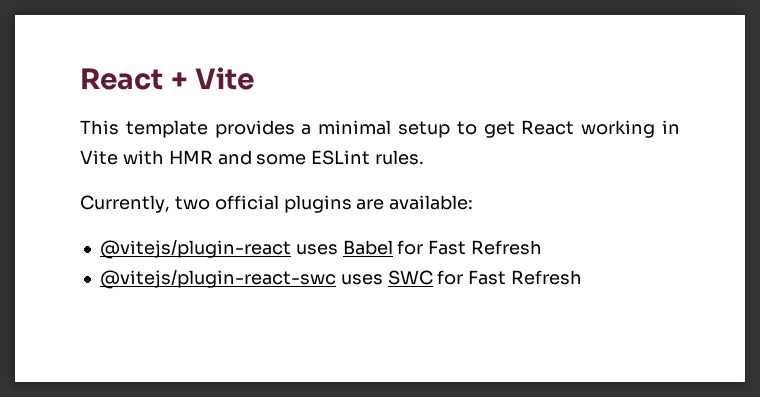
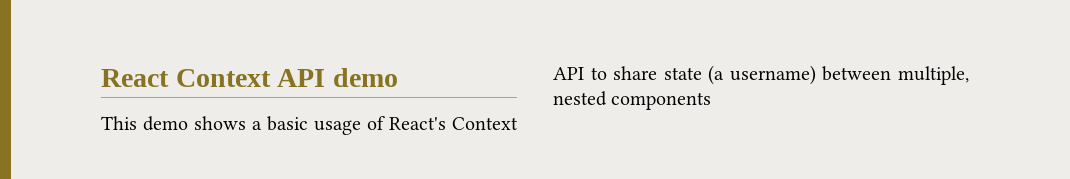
- React + Vite
- This template provides a minimal setup to get React working in Vite with HMR and some ESLint rules.
- Currently, two official plugins are available:
- @vitejs/plugin-react uses Babel for Fast Refresh
- @vitejs/plugin-react-swc uses SWC for Fast Refresh
+ React Context API demo
+ This demo shows a basic usage of React's Context API to share state (a username) between multiple, nested components

